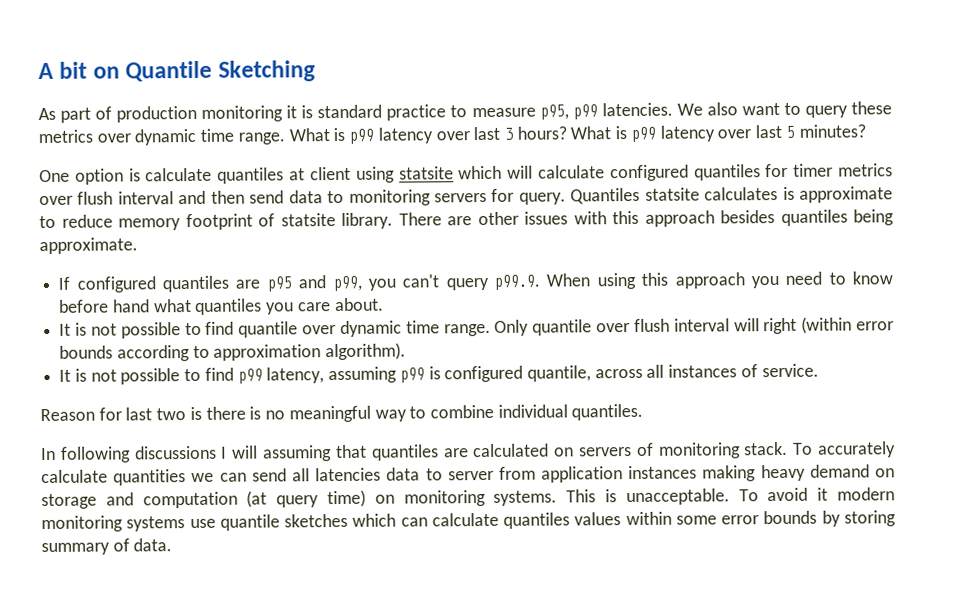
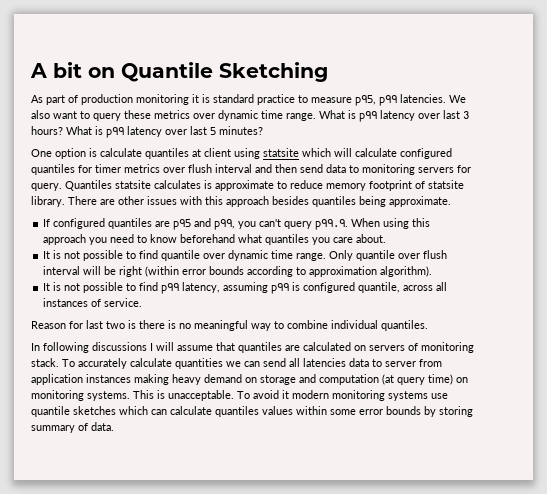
- If configured quantiles are p95 and p99, you can't query p99.9. When using this approach you need to know before hand what quantiles you care about.
+ If configured quantiles are p95 and p99, you can't query p99.9. When using this approach you need to know beforehand what quantiles you care about.
- Only quantile over flush interval will right (within error bounds according to approximation algorithm).
+ Only quantile over flush interval will be right (within error bounds according to approximation algorithm).
- In following discussions I will assuming that quantiles are calculated on servers of monitoring stack.
+ In following discussions I will assume that quantiles are calculated on servers of monitoring stack.

